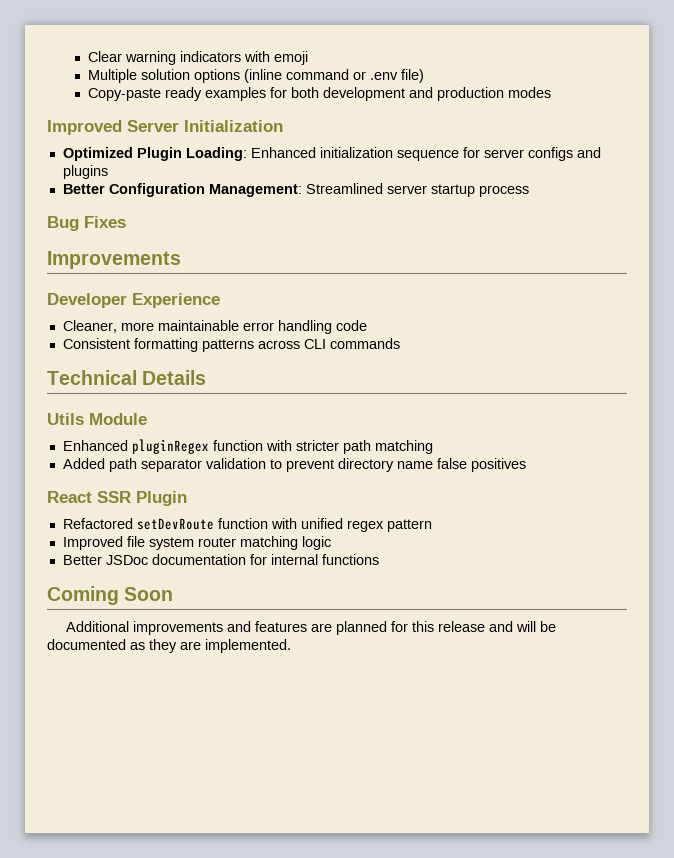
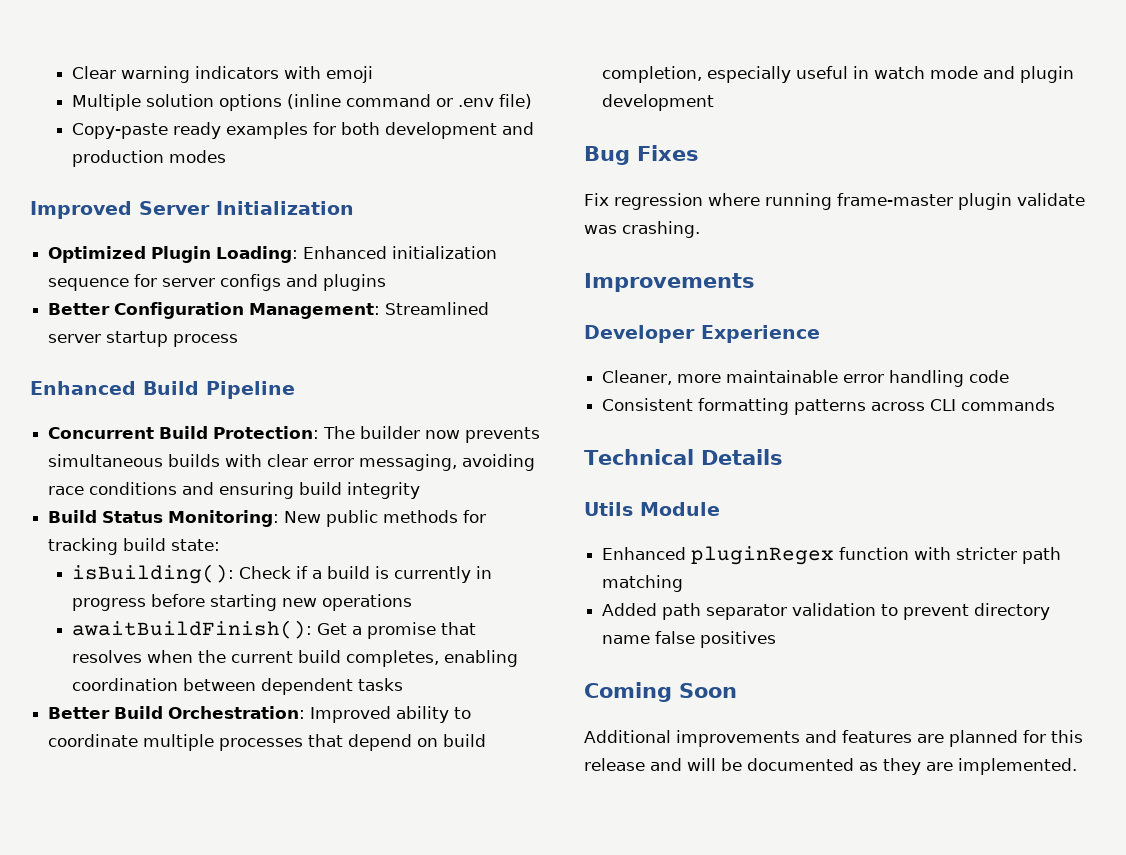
+ Enhanced Build Pipeline
+ Concurrent Build Protection: The builder now prevents simultaneous builds with clear error messaging, avoiding race conditions and ensuring build integrity
+ Build Status Monitoring: New public methods for tracking build state:
+ isBuilding(): Check if a build is currently in progress before starting new operations
+ awaitBuildFinish(): Get a promise that resolves when the current build completes, enabling coordination between dependent tasks
+ Better Build Orchestration: Improved ability to coordinate multiple processes that depend on build completion, especially useful in watch mode and plugin development
  Bug Fixes
+ Fix regression where running frame-master plugin validate was crashing.
- React SSR Plugin
- Refactored setDevRoute function with unified regex pattern
- Improved file system router matching logic
- Better JSDoc documentation for internal functions

